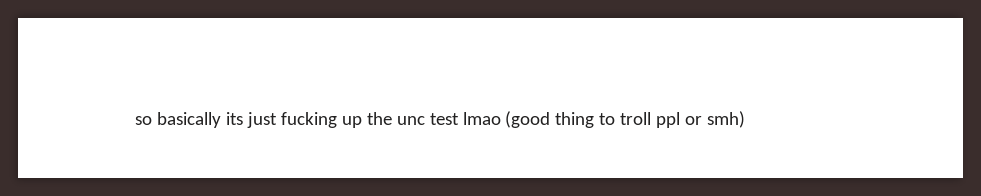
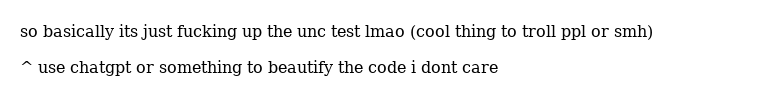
- so basically its just fucking up the unc test lmao (good thing to troll ppl or smh)
+ so basically its just fucking up the unc test lmao (cool thing to troll ppl or smh)
+ ^ use chatgpt or something to beautify the code i dont care

